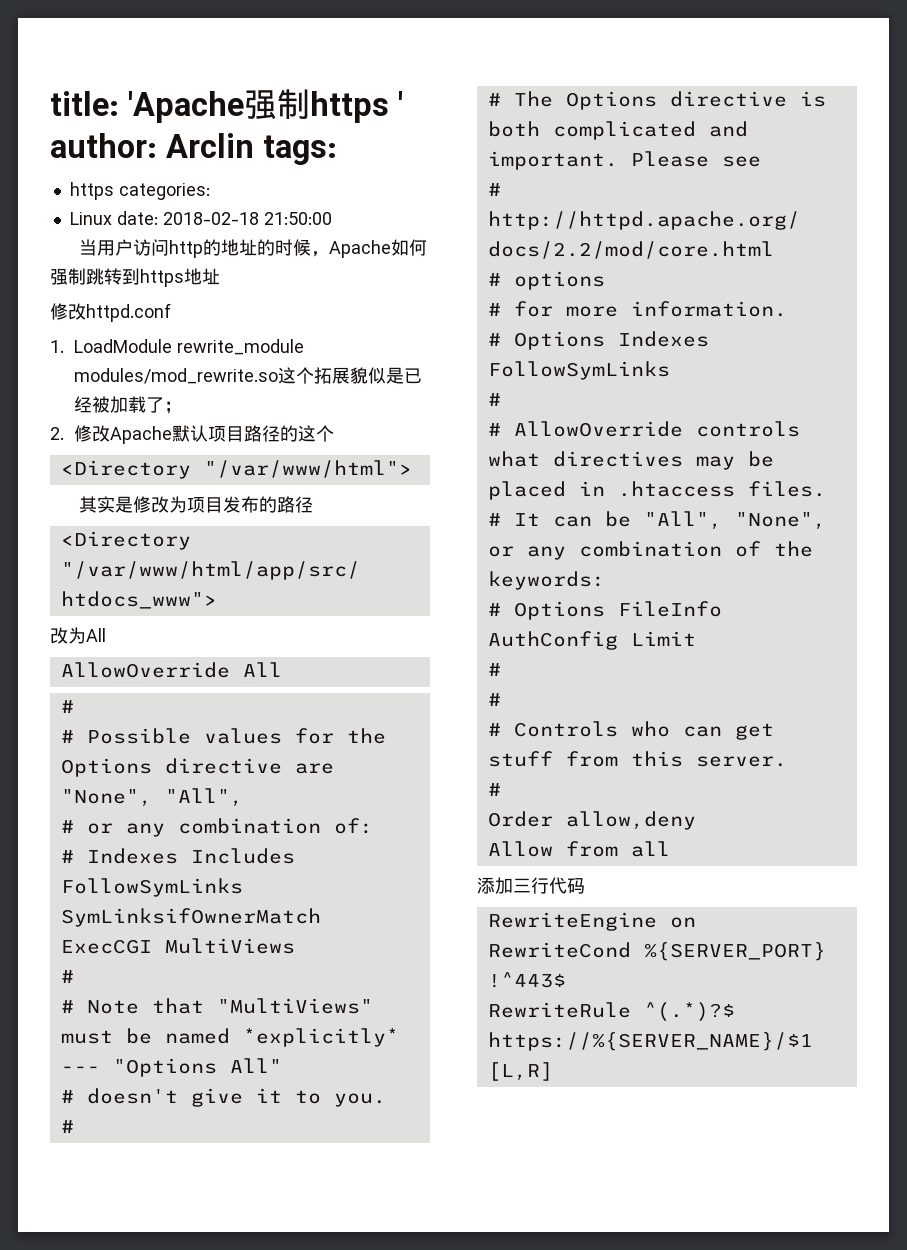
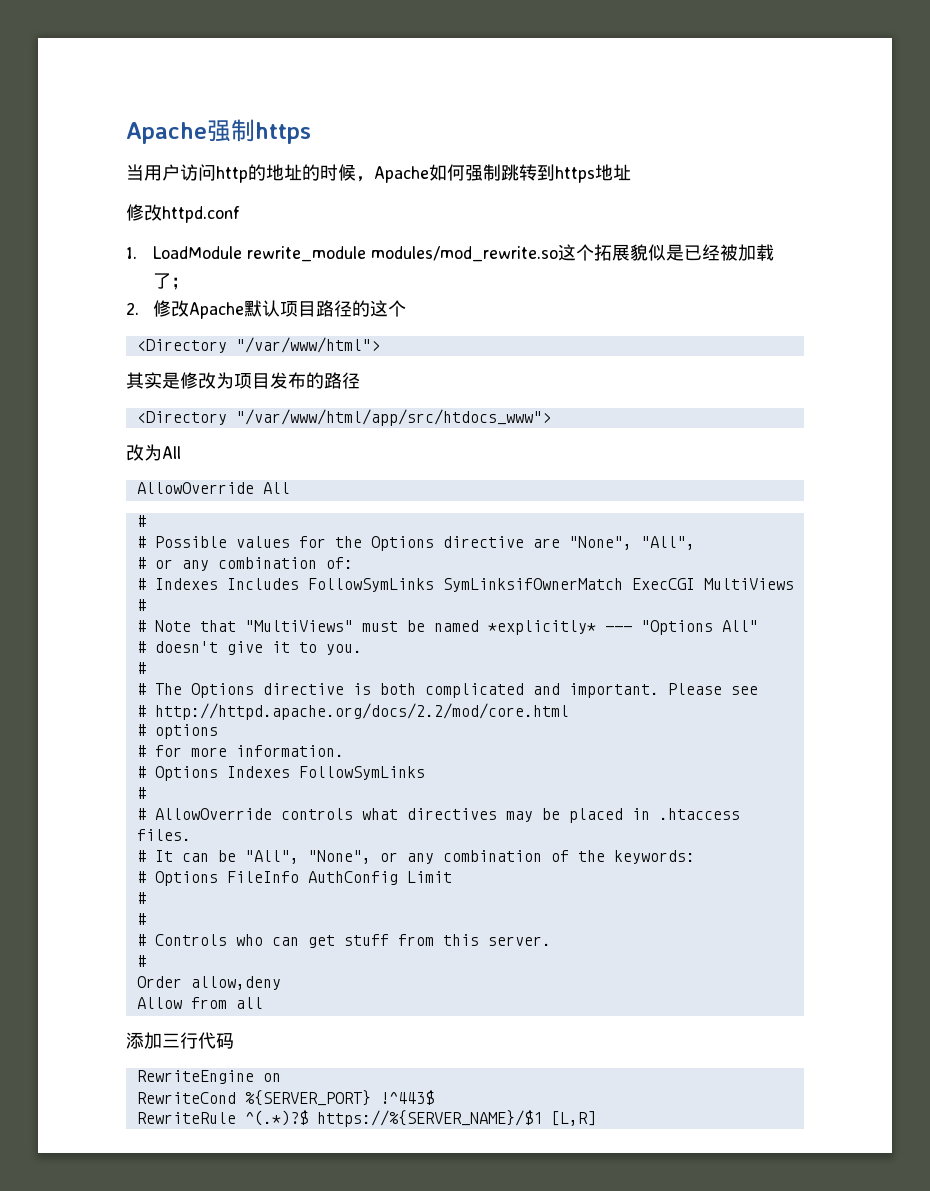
- title: 'Apache强制https ' author: Arclin tags:
- https categories:
- Linux date: 2018-02-18 21:50:00
+ Apache强制https

